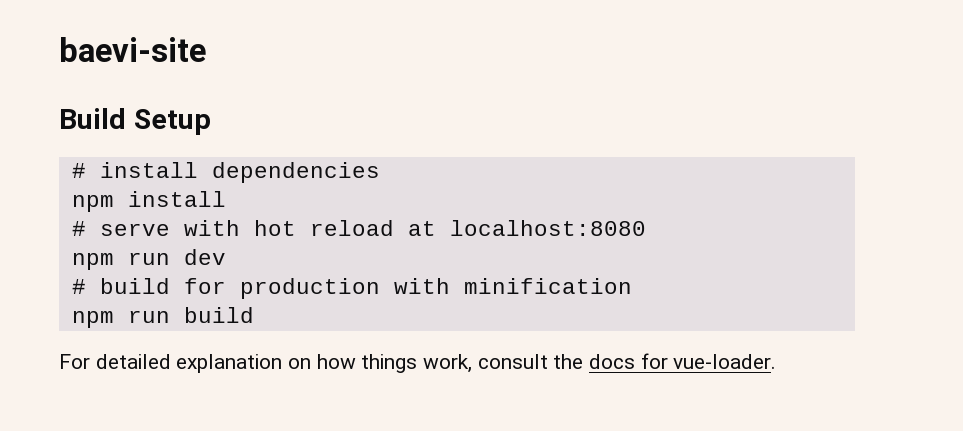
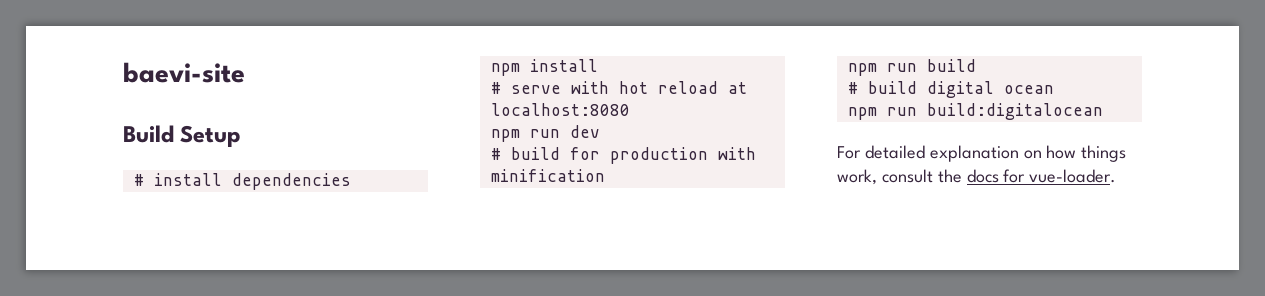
+ # build digital ocean
+ npm run build:digitalocean

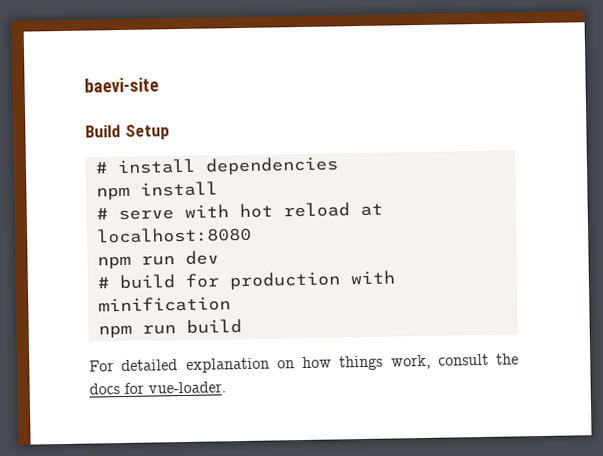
- # build digital ocean
- npm run build:digitalocean

